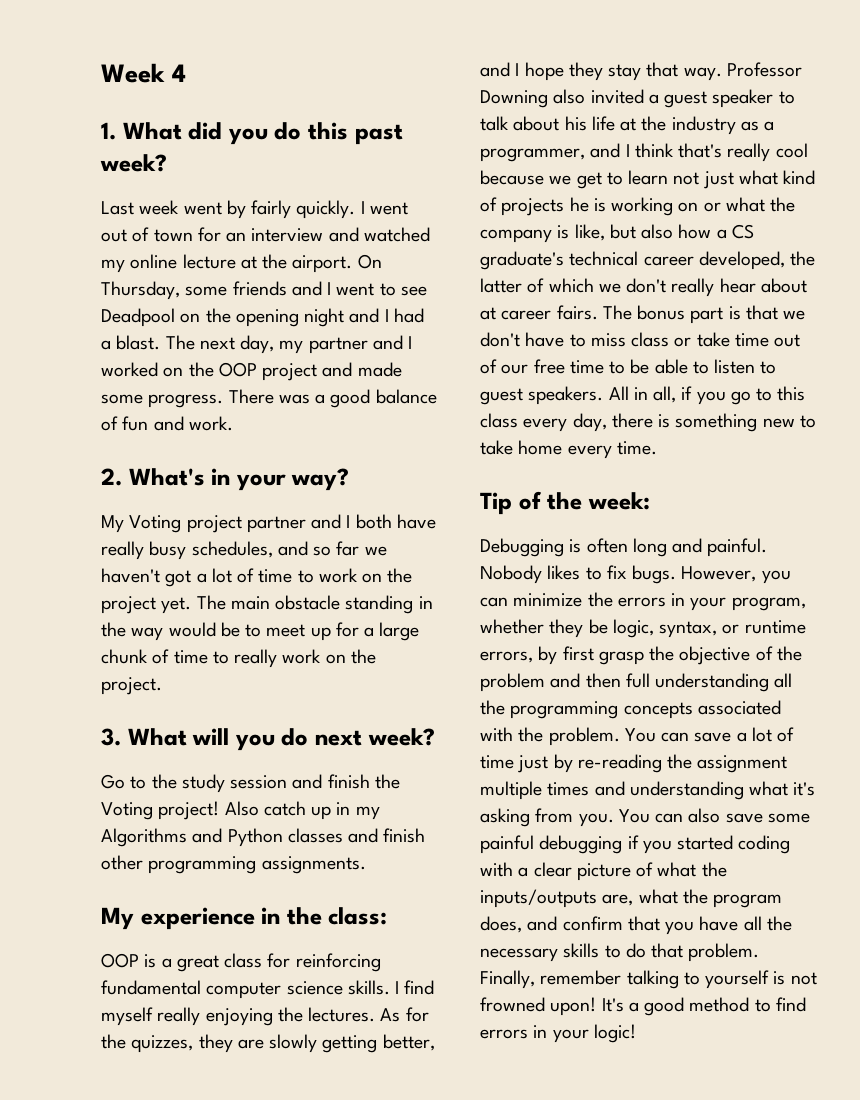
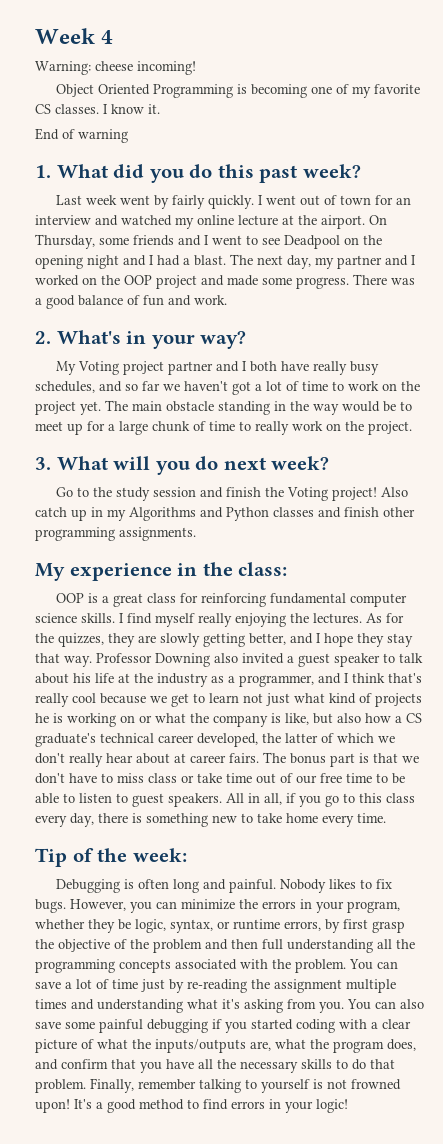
+ Warning: cheese incoming!
+ Object Oriented Programming is becoming one of my favorite CS classes. I know it.
+ End of warning

